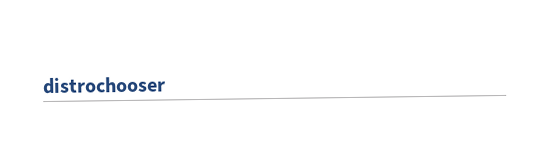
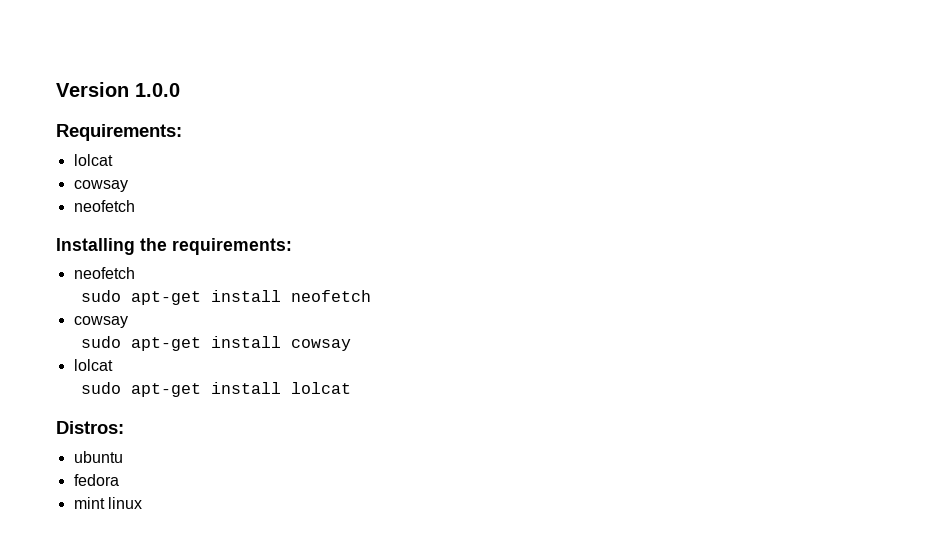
- distrochooser
+ Version 1.0.0
+ Requirements:
+ lolcat
+ cowsay
+ neofetch
+ Installing the requirements:
+ neofetch
+ sudo apt-get install neofetch
+ cowsay
+ sudo apt-get install cowsay
+ lolcat
+ sudo apt-get install lolcat
+ Distros:
+ ubuntu
+ fedora
+ mint linux

